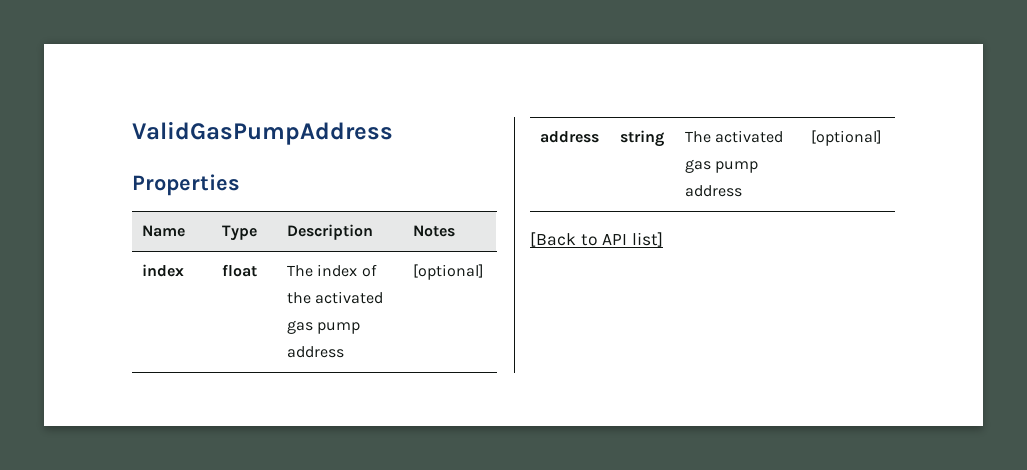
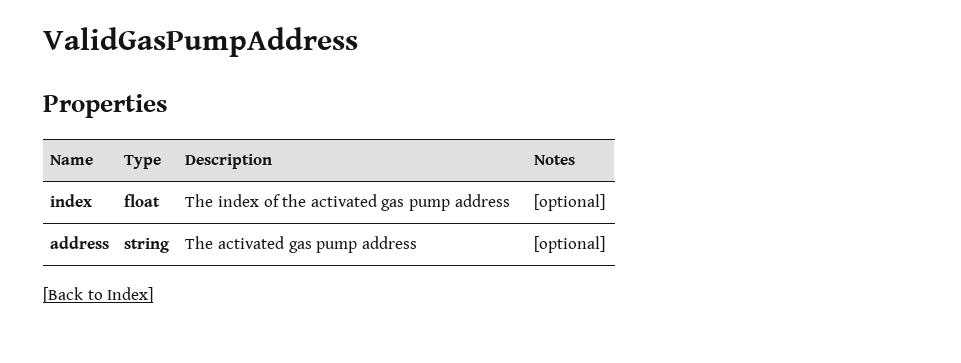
- [Back to API list]
+ [Back to Index]

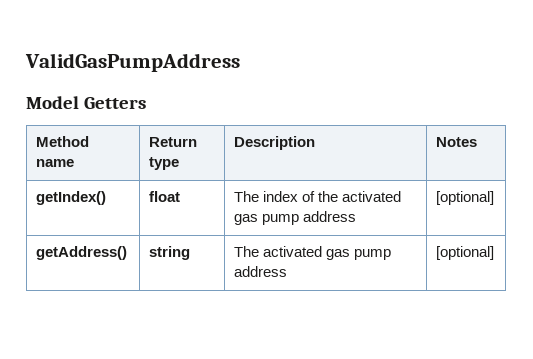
- Properties
- Name | Type | Description | Notes
+ Model Getters
+ Method name | Return type | Description | Notes
- index | float | The index of the activated gas pump address | [optional]
+ getIndex() | float | The index of the activated gas pump address | [optional]
- address | string | The activated gas pump address | [optional]
+ getAddress() | string | The activated gas pump address | [optional]
- [Back to Index]

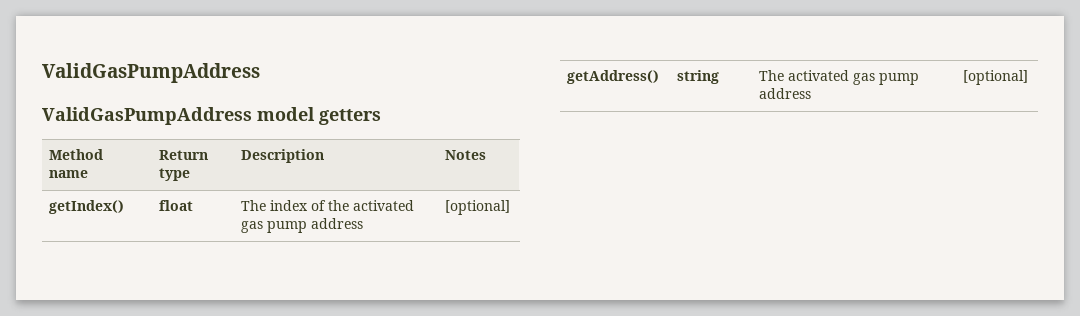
- Model Getters
+ ValidGasPumpAddress model getters

